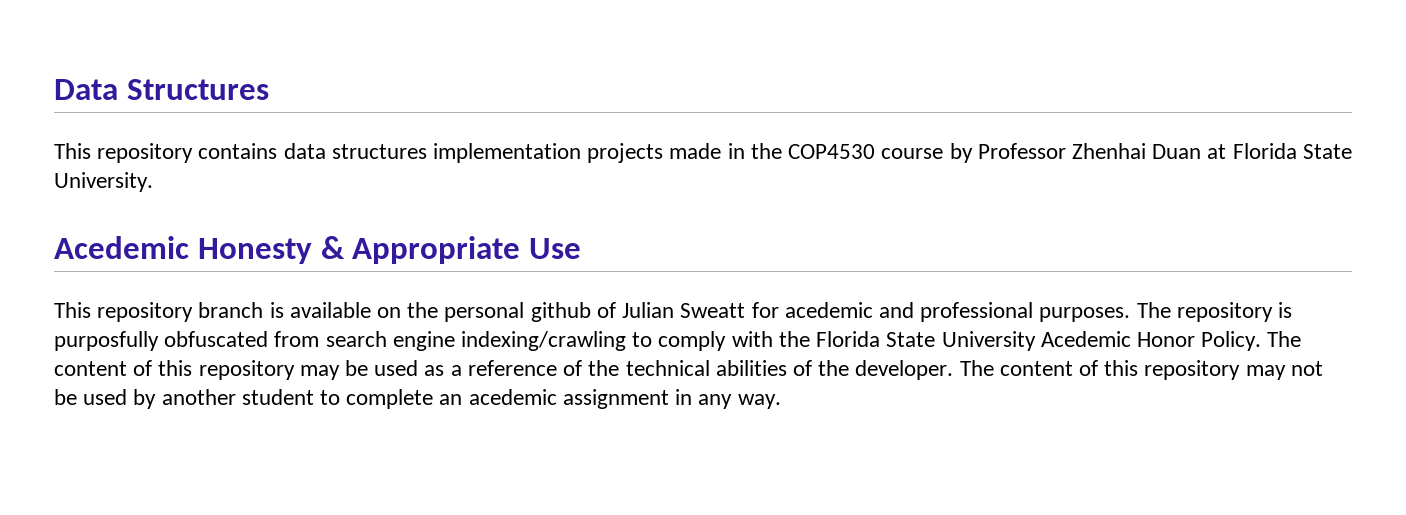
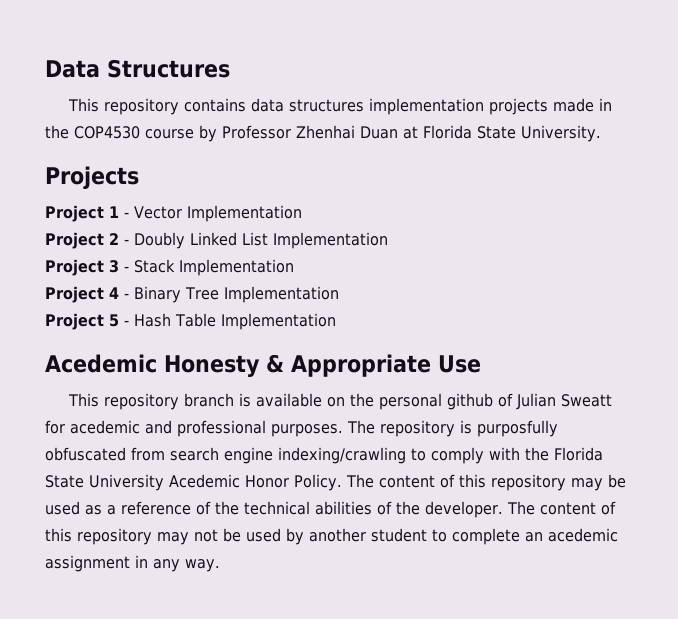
+ Projects
+ Project 1 - Vector Implementation
+ Project 2 - Doubly Linked List Implementation
+ Project 3 - Stack Implementation
+ Project 4 - Binary Tree Implementation
+ Project 5 - Hash Table Implementation

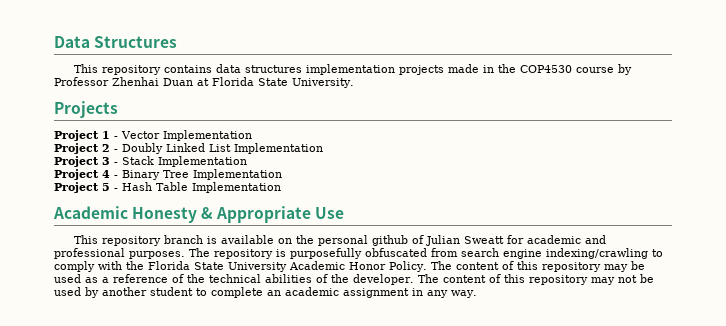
- Acedemic Honesty & Appropriate Use
+ Academic Honesty & Appropriate Use
- This repository branch is available on the personal github of Julian Sweatt for acedemic and professional purposes.
+ This repository branch is available on the personal github of Julian Sweatt for academic and professional purposes.
- The repository is purposfully obfuscated from search engine indexing/crawling to comply with the Florida State University Acedemic Honor Policy.
+ The repository is purposefully obfuscated from search engine indexing/crawling to comply with the Florida State University Academic Honor Policy.
- The content of this repository may not be used by another student to complete an acedemic assignment in any way.
+ The content of this repository may not be used by another student to complete an academic assignment in any way.

